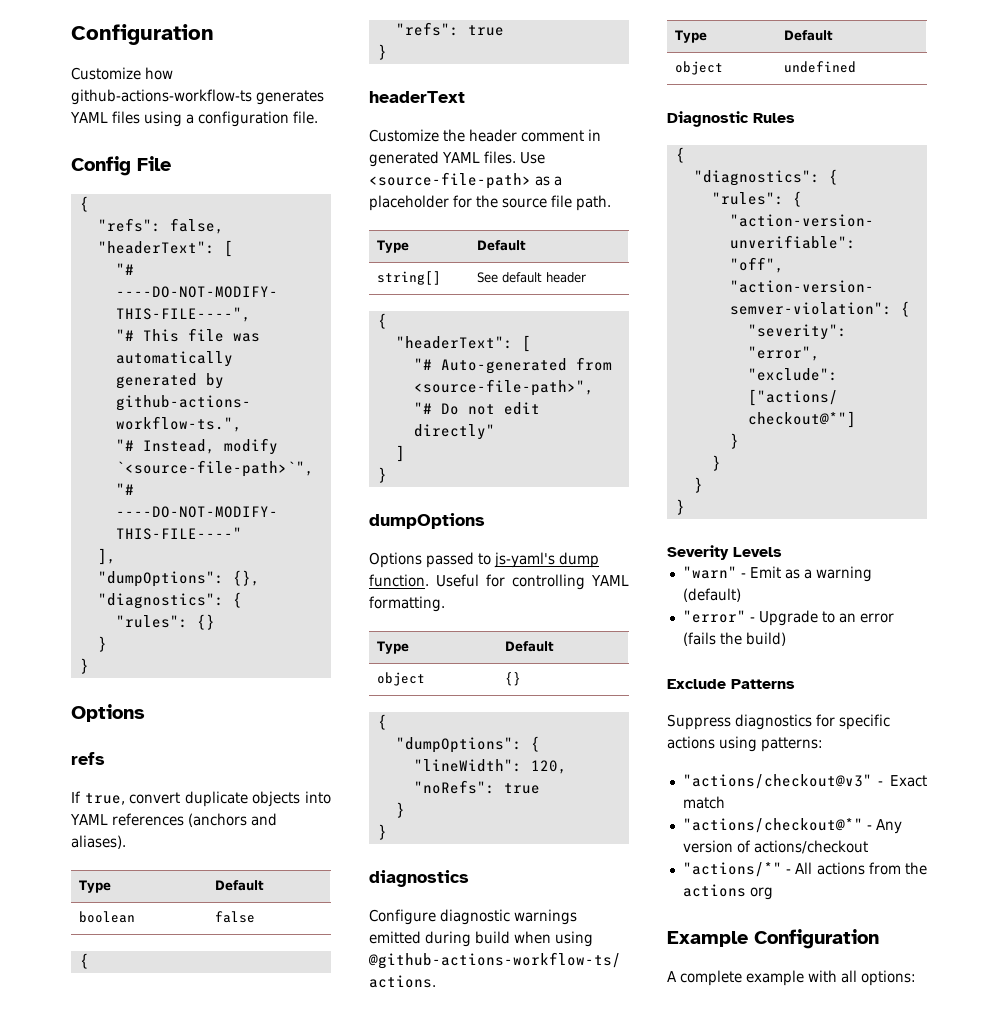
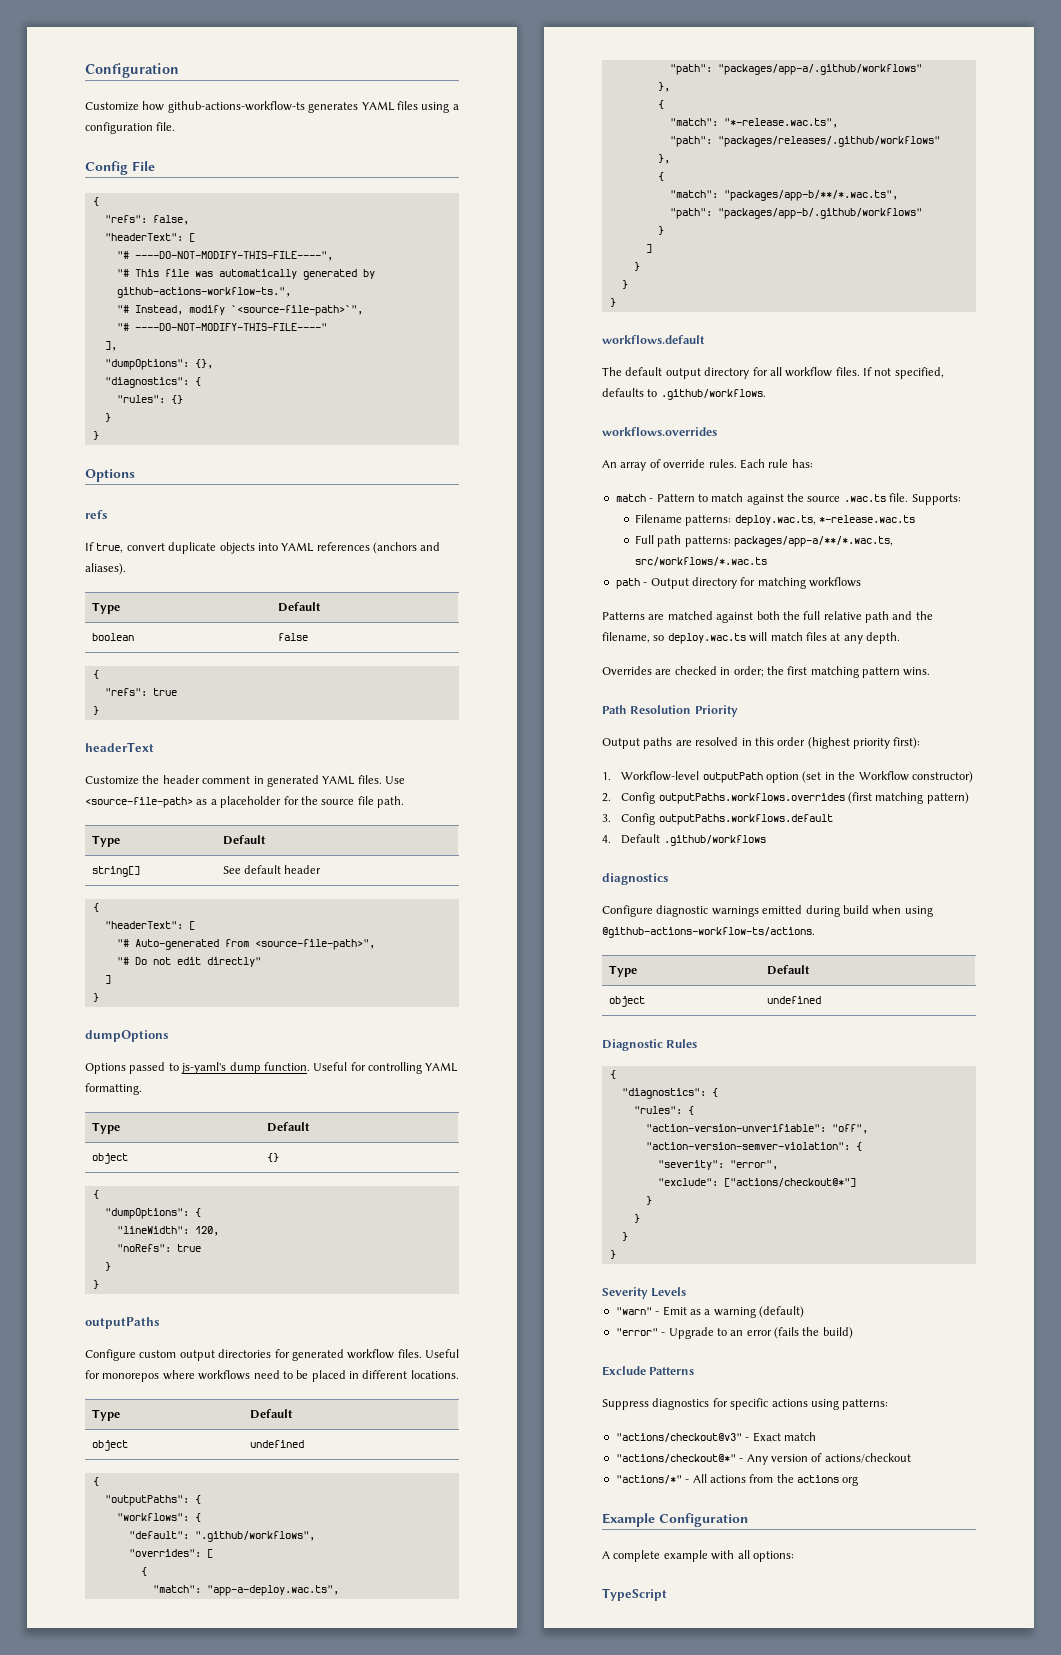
+ outputPaths
+ Configure custom output directories for generated workflow files. Useful for monorepos where workflows need to be placed in different locations.
+ Type | Default
+ object | undefined
+ {
+ "outputPaths": {
+ "workflows": {
+ "default": ".github/workflows",
+ "overrides": [
+ {
+ "match": "app-a-deploy.wac.ts",
+ "path": "packages/app-a/.github/workflows"
+ },
+ {
+ "match": "*-release.wac.ts",
+ "path": "packages/releases/.github/workflows"
+ },
+ {
+ "match": "packages/app-b/**/*.wac.ts",
+ "path": "packages/app-b/.github/workflows"
+ }
+ ]
+ }
+ }
+ }
+ workflows.default
+ The default output directory for all workflow files. If not specified, defaults to .github/workflows.
+ workflows.overrides
+ An array of override rules. Each rule has:
+ match - Pattern to match against the source .wac.ts file. Supports:
+ Filename patterns: deploy.wac.ts, *-release.wac.ts
+ Full path patterns: packages/app-a/**/*.wac.ts, src/workflows/*.wac.ts
+ path - Output directory for matching workflows
+ Patterns are matched against both the full relative path and the filename, so deploy.wac.ts will match files at any depth.
+ Overrides are checked in order; the first matching pattern wins.
+ Path Resolution Priority
+ Output paths are resolved in this order (highest priority first):
+ 1. Workflow-level outputPath option (set in the Workflow constructor)
+ 2. Config outputPaths.workflows.overrides (first matching pattern)
+ 3. Config outputPaths.workflows.default
+ 4. Default .github/workflows
+ TypeScript

